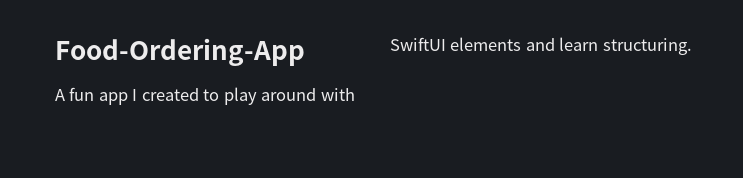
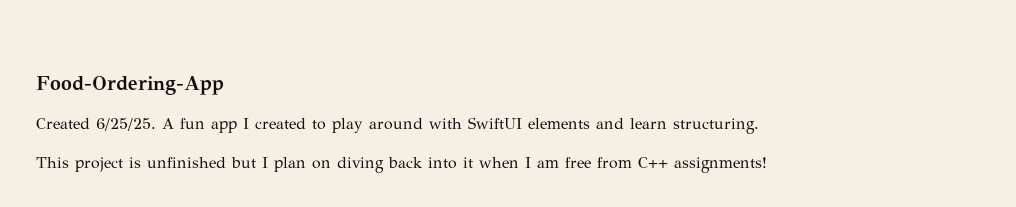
+ Created 6/25/25.
+ This project is unfinished but I plan on diving back into it when I am free from C++ assignments!

